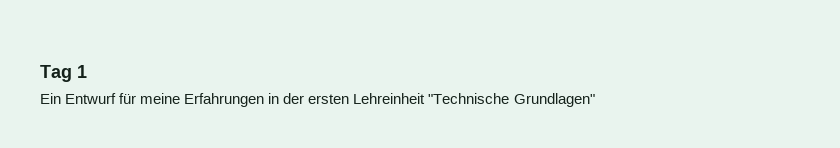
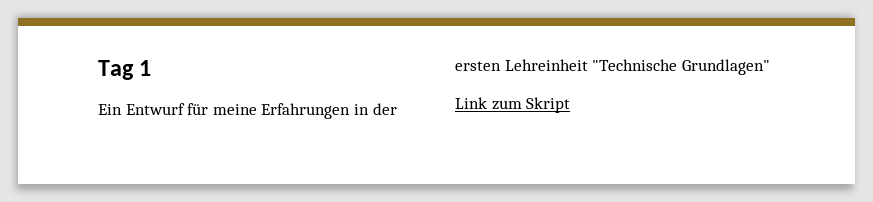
+ Link zum Skript

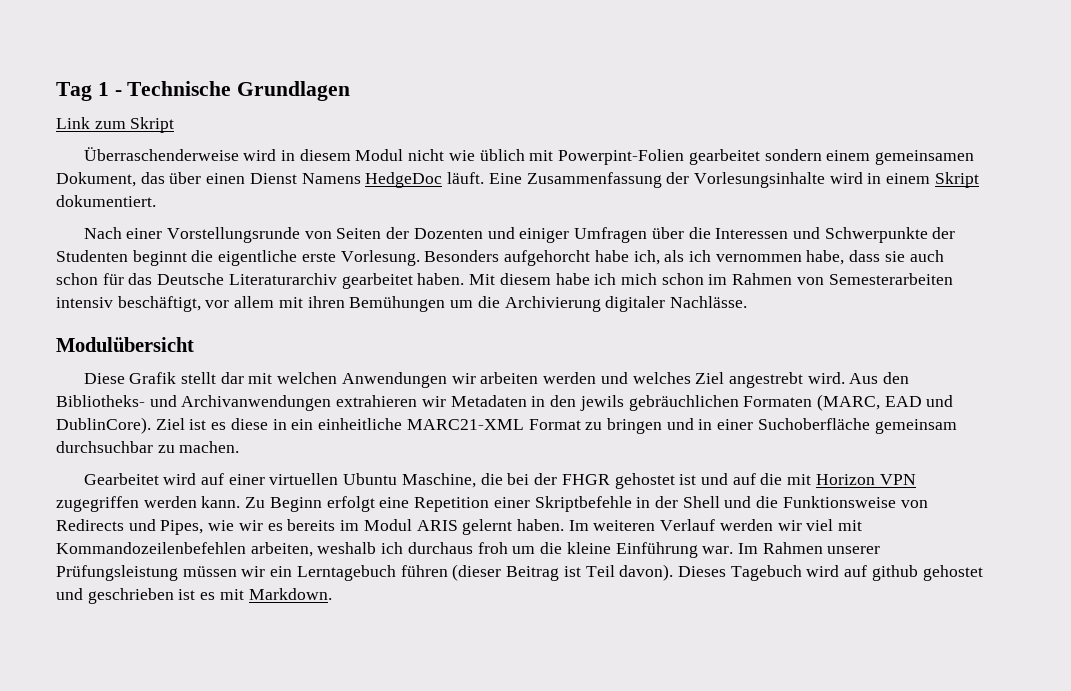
- Tag 1
- Ein Entwurf für meine Erfahrungen in der ersten Lehreinheit "Technische Grundlagen"
+ Tag 1 - Technische Grundlagen
  Link zum Skript
+ Überraschenderweise wird in diesem Modul nicht wie üblich mit Powerpint-Folien gearbeitet sondern einem gemeinsamen Dokument, das über einen Dienst Namens HedgeDoc läuft. Eine Zusammenfassung der Vorlesungsinhalte wird in einem Skript dokumentiert.
+ Nach einer Vorstellungsrunde von Seiten der Dozenten und einiger Umfragen über die Interessen und Schwerpunkte der Studenten beginnt die eigentliche erste Vorlesung. Besonders aufgehorcht habe ich, als ich vernommen habe, dass sie auch schon für das Deutsche Literaturarchiv gearbeitet haben. Mit diesem habe ich mich schon im Rahmen von Semesterarbeiten intensiv beschäftigt, vor allem mit ihren Bemühungen um die Archivierung digitaler Nachlässe.
+ Modulübersicht
+ Diese Grafik stellt dar mit welchen Anwendungen wir arbeiten werden und welches Ziel angestrebt wird. Aus den Bibliotheks- und Archivanwendungen extrahieren wir Metadaten in den jewils gebräuchlichen Formaten (MARC, EAD und DublinCore). Ziel ist es diese in ein einheitliche MARC21-XML Format zu bringen und in einer Suchoberfläche gemeinsam durchsuchbar zu machen.
+ Gearbeitet wird auf einer virtuellen Ubuntu Maschine, die bei der FHGR gehostet ist und auf die mit Horizon VPN zugegriffen werden kann. Zu Beginn erfolgt eine Repetition einer Skriptbefehle in der Shell und die Funktionsweise von Redirects und Pipes, wie wir es bereits im Modul ARIS gelernt haben. Im weiteren Verlauf werden wir viel mit Kommandozeilenbefehlen arbeiten, weshalb ich durchaus froh um die kleine Einführung war. Im Rahmen unserer Prüfungsleistung müssen wir ein Lerntagebuch führen (dieser Beitrag ist Teil davon). Dieses Tagebuch wird auf github gehostet und geschrieben ist es mit Markdown.

